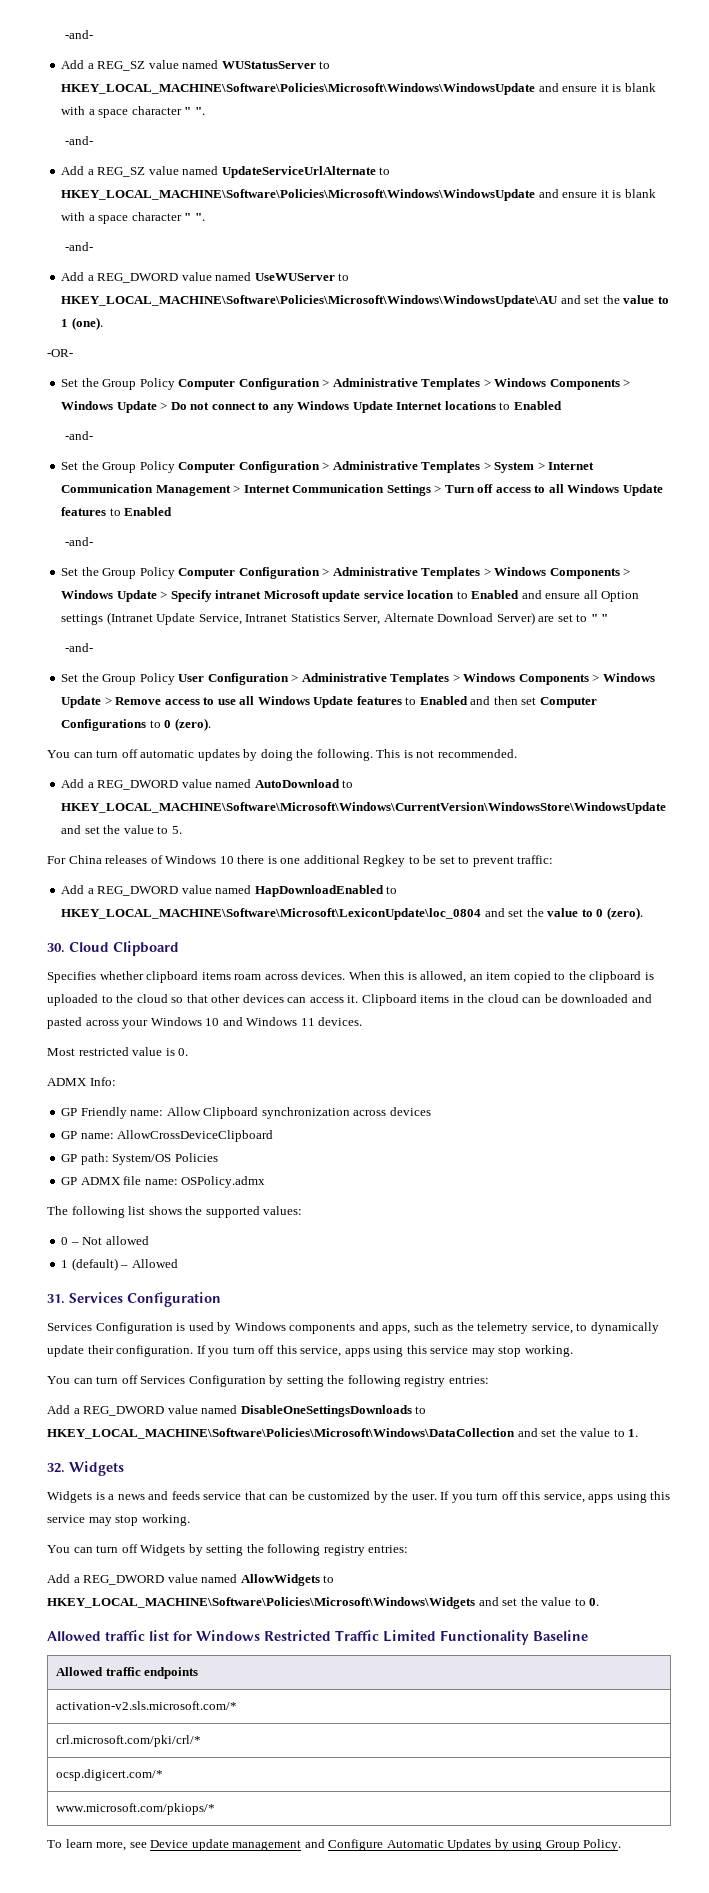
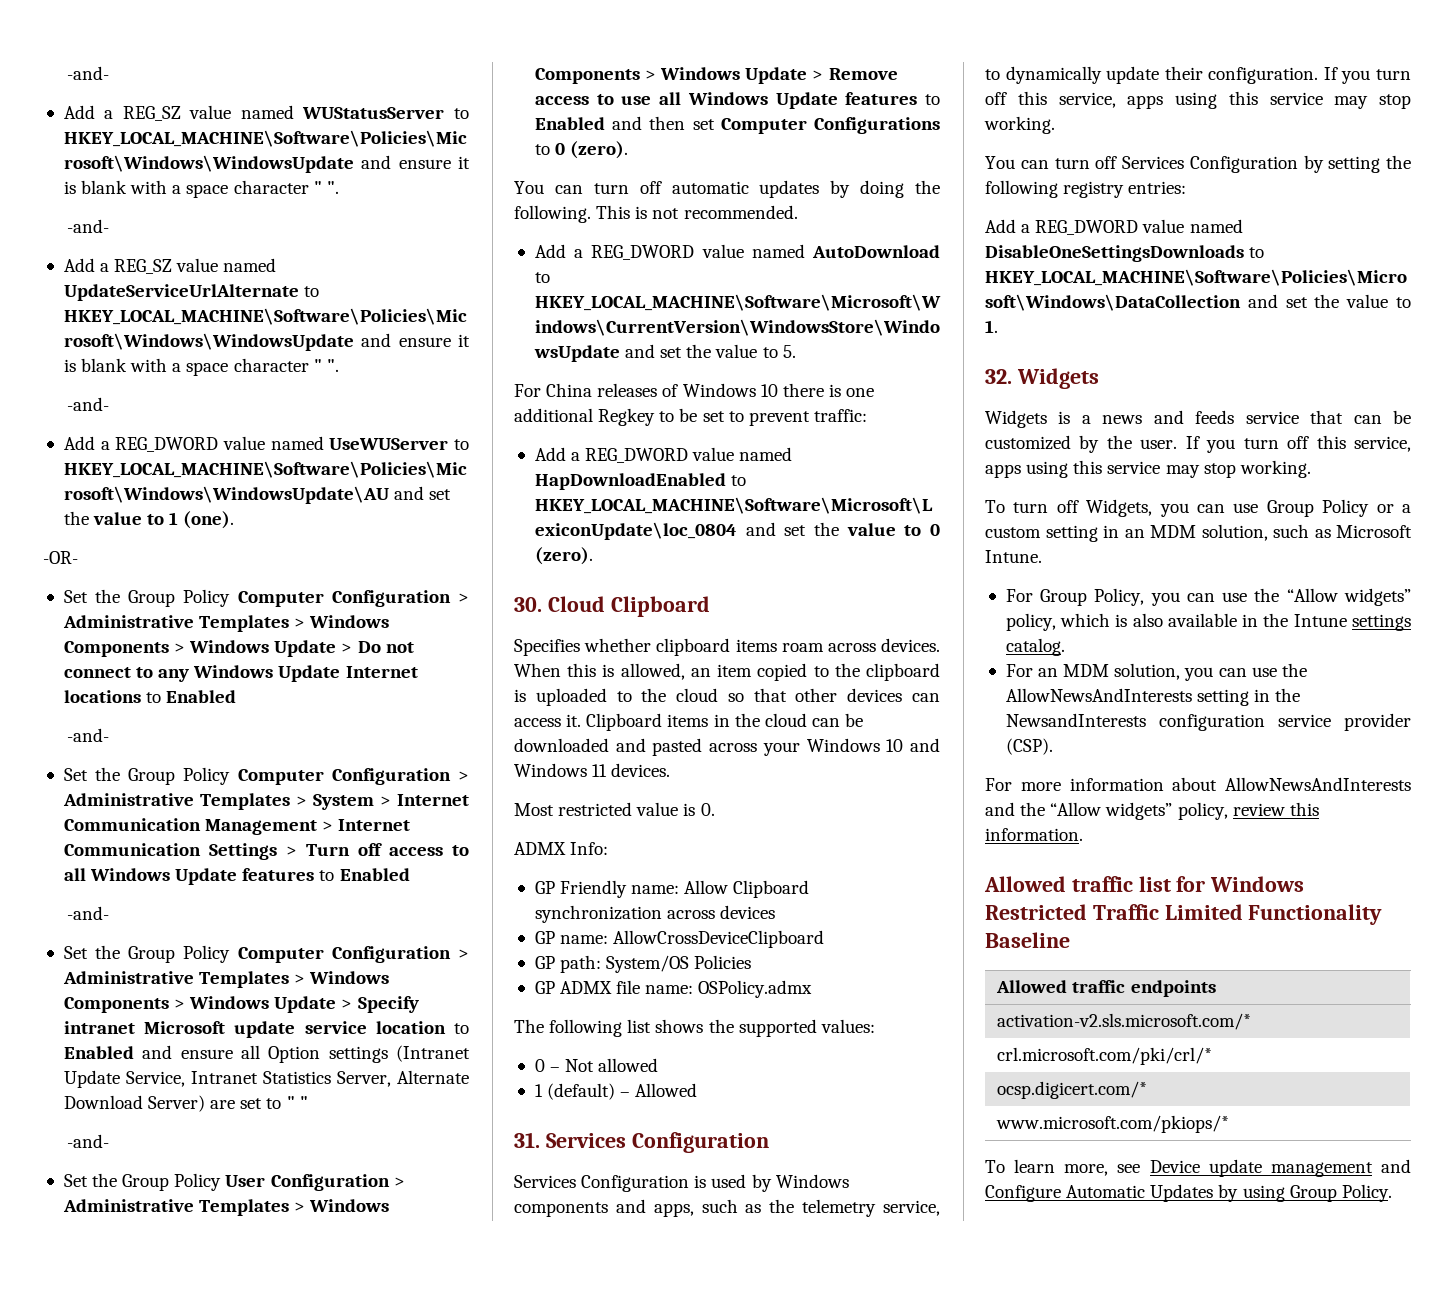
- You can turn off Widgets by setting the following registry entries:
- Add a REG_DWORD value named AllowWidgets to HKEY_LOCAL_MACHINE\Software\Policies\Microsoft\Windows\Widgets and set the value to 0.
+ To turn off Widgets, you can use Group Policy or a custom setting in an MDM solution, such as Microsoft Intune.
+ For Group Policy, you can use the “Allow widgets” policy, which is also available in the Intune settings catalog.
+ For an MDM solution, you can use the AllowNewsAndInterests setting in the NewsandInterests configuration service provider (CSP).
+ For more information about AllowNewsAndInterests and the “Allow widgets” policy, review this information.

